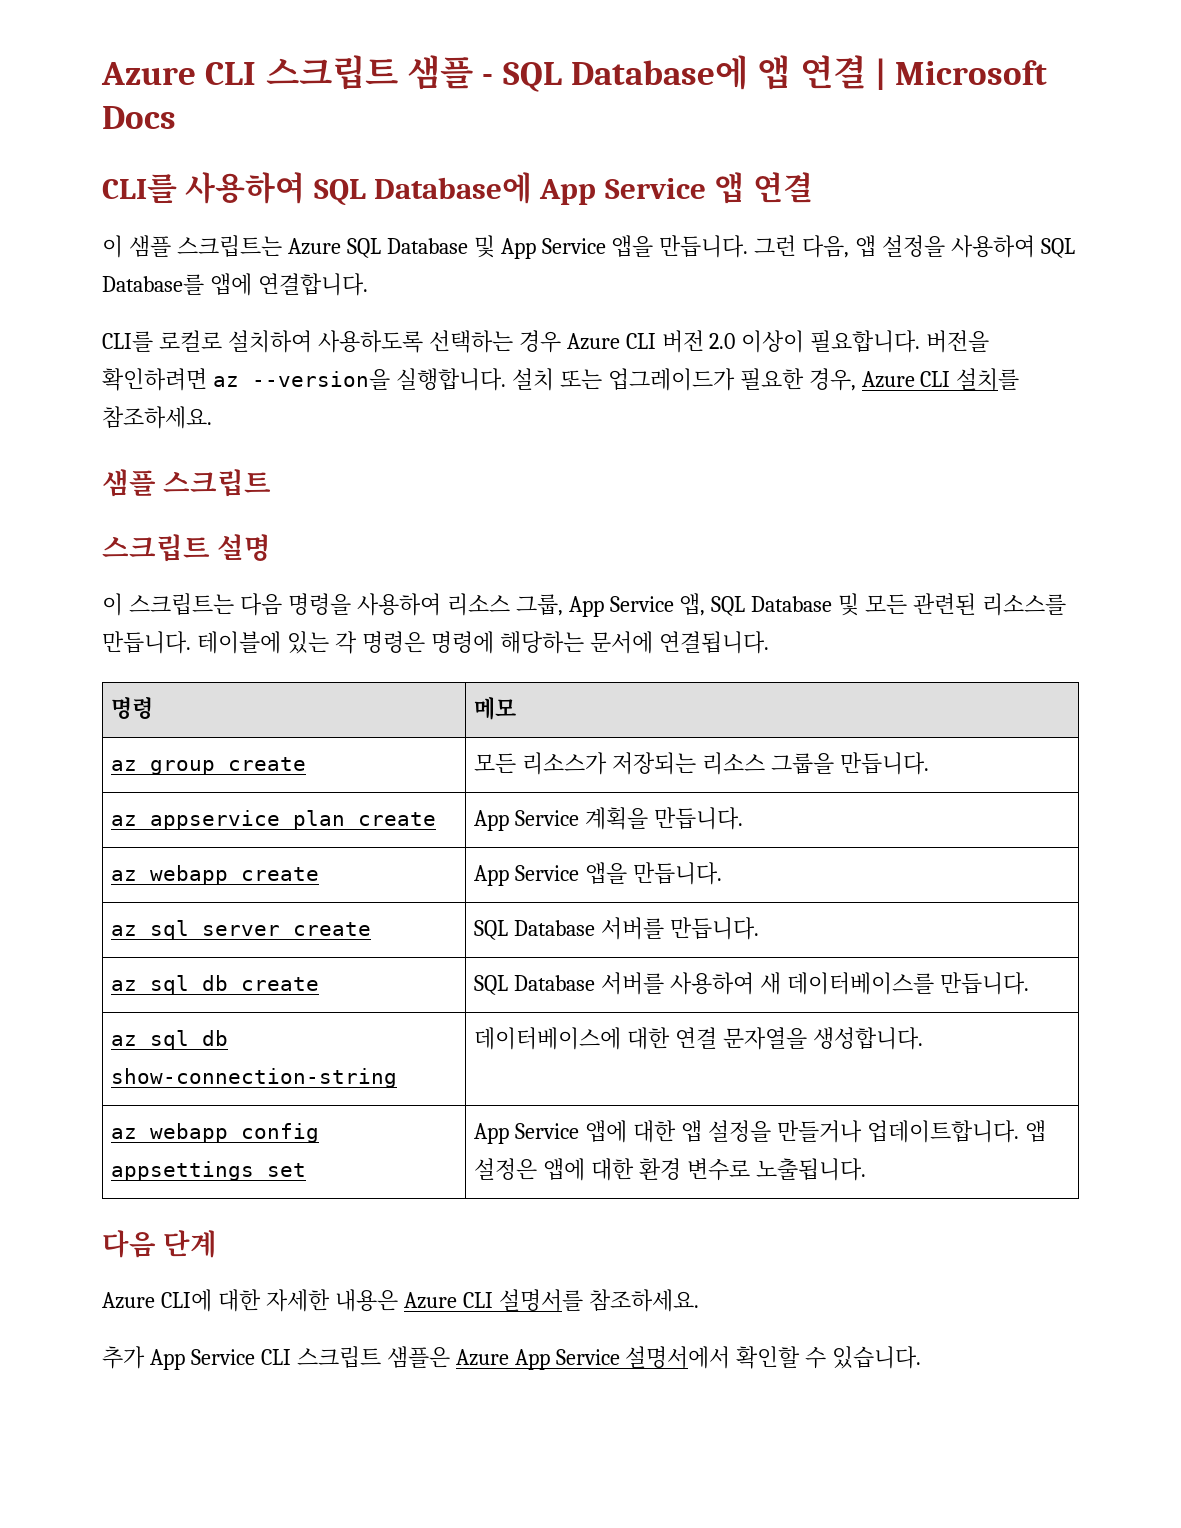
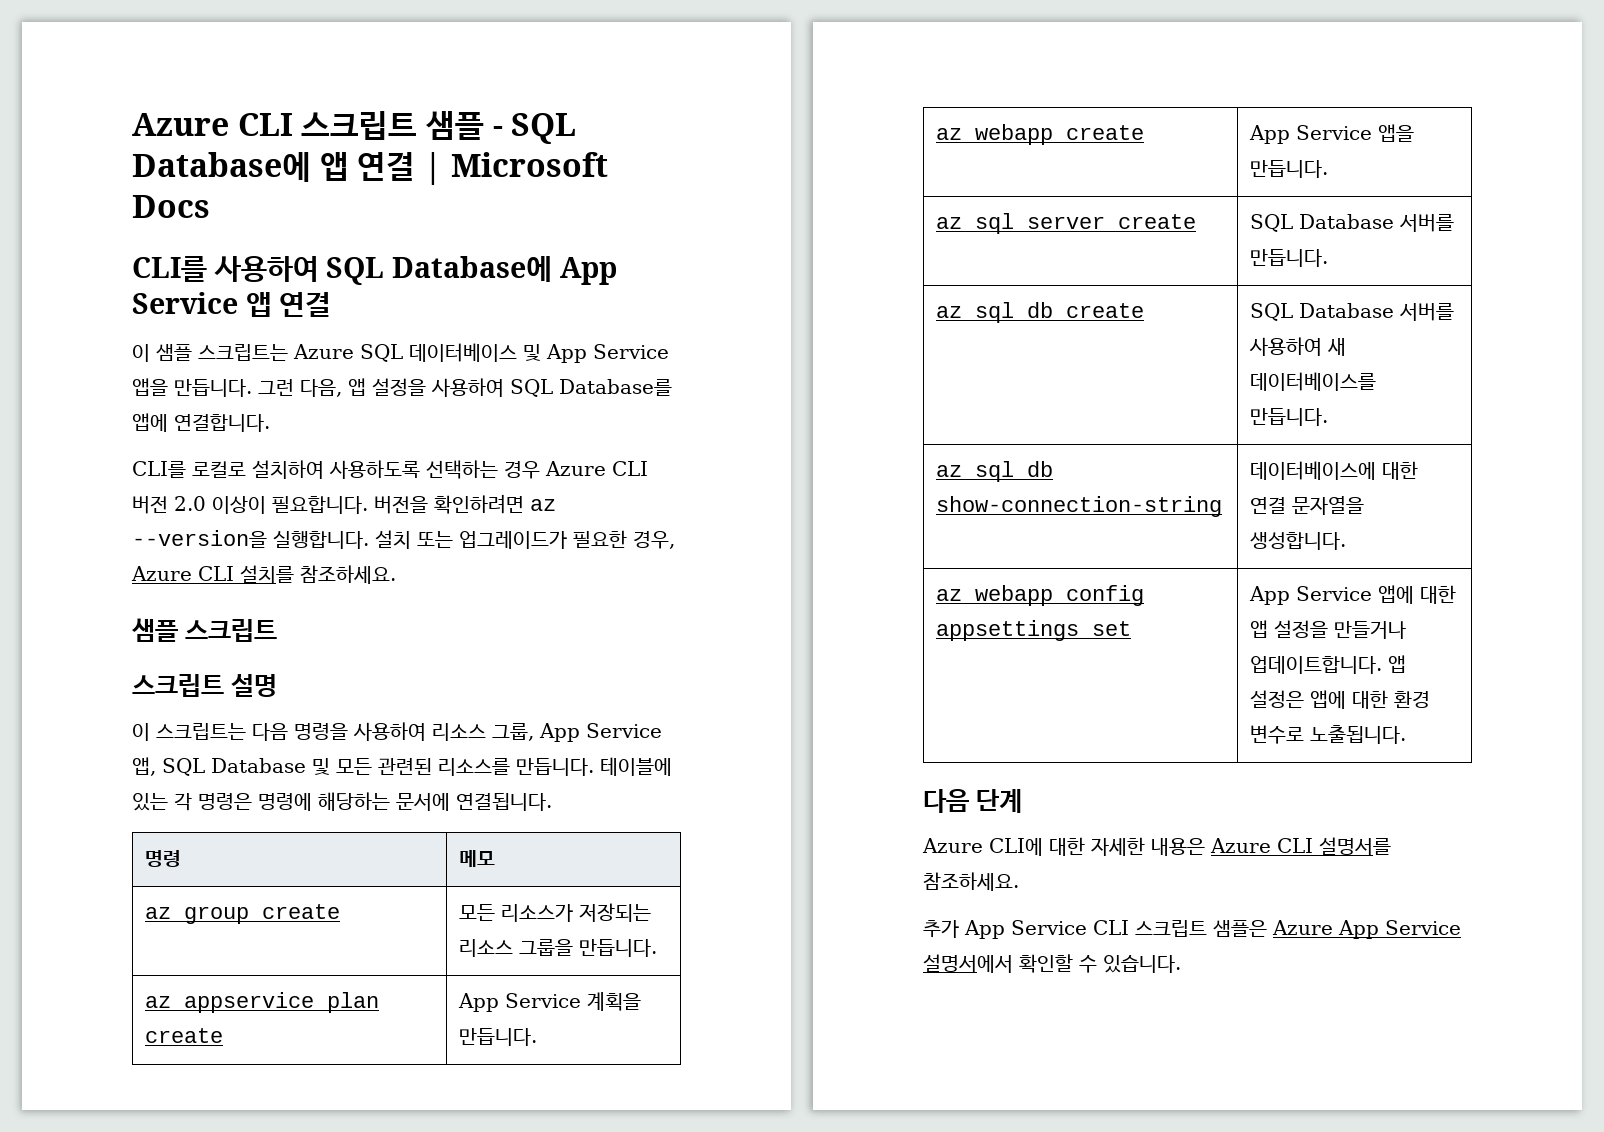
- 이 샘플 스크립트는 Azure SQL Database 및 App Service 앱을 만듭니다.
+ 이 샘플 스크립트는 Azure SQL 데이터베이스 및 App Service 앱을 만듭니다.

